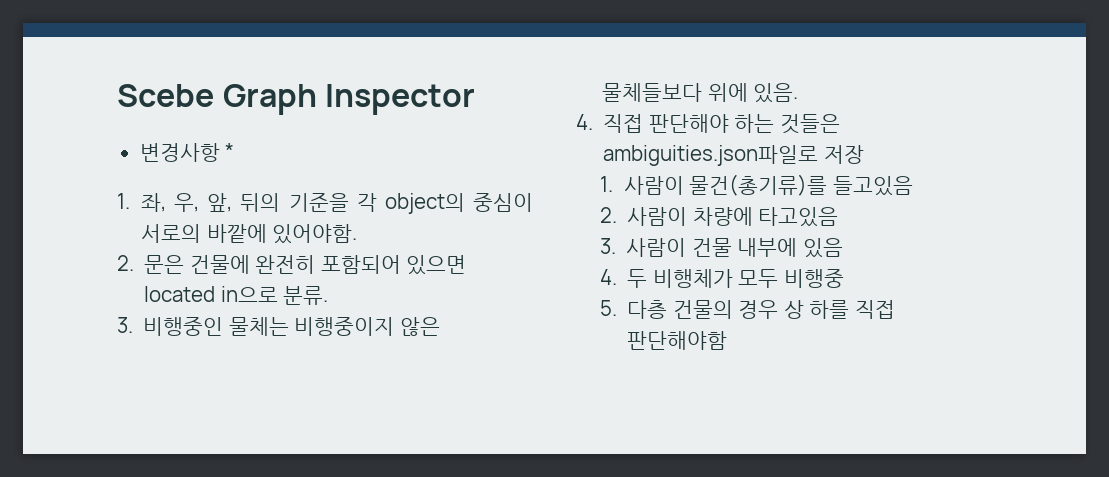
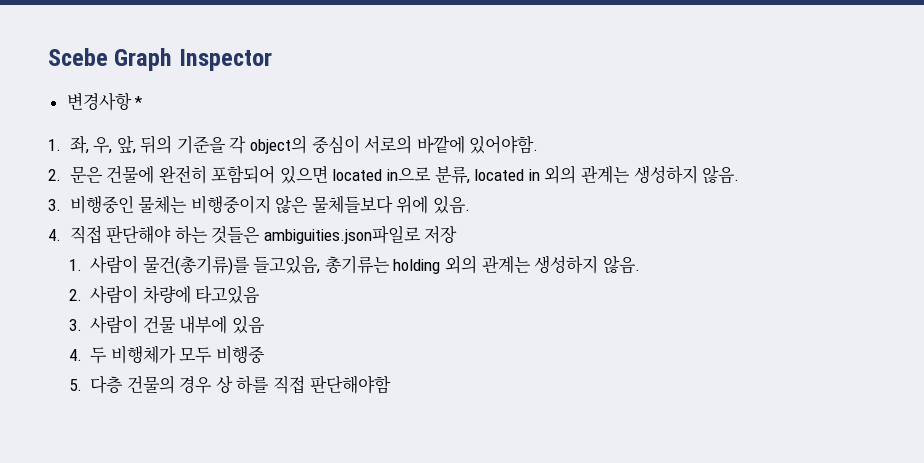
- 2. 문은 건물에 완전히 포함되어 있으면 located in으로 분류.
+ 2. 문은 건물에 완전히 포함되어 있으면 located in으로 분류, located in 외의 관계는 생성하지 않음.
- 1. 사람이 물건(총기류)를 들고있음
+ 1. 사람이 물건(총기류)를 들고있음, 총기류는 holding 외의 관계는 생성하지 않음.

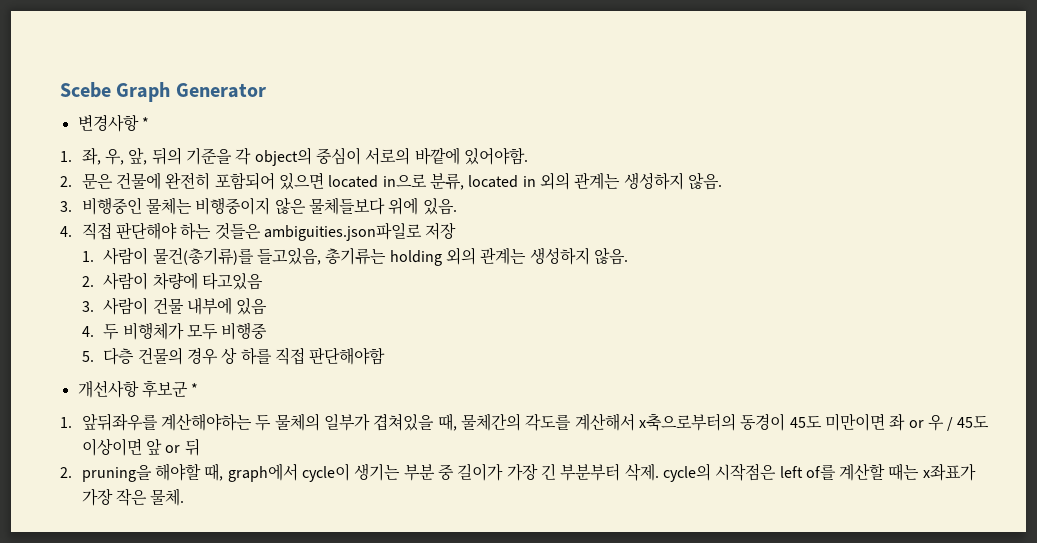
- Scebe Graph Inspector
+ Scebe Graph Generator
+ 개선사항 후보군 *
+ 1. 앞뒤좌우를 계산해야하는 두 물체의 일부가 겹쳐있을 때, 물체간의 각도를 계산해서 x축으로부터의 동경이 45도 미만이면 좌 or 우 / 45도 이상이면 앞 or 뒤
+ 2. pruning을 해야할 때, graph에서 cycle이 생기는 부분 중 길이가 가장 긴 부분부터 삭제. cycle의 시작점은 left of를 계산할 때는 x좌표가 가장 작은 물체.

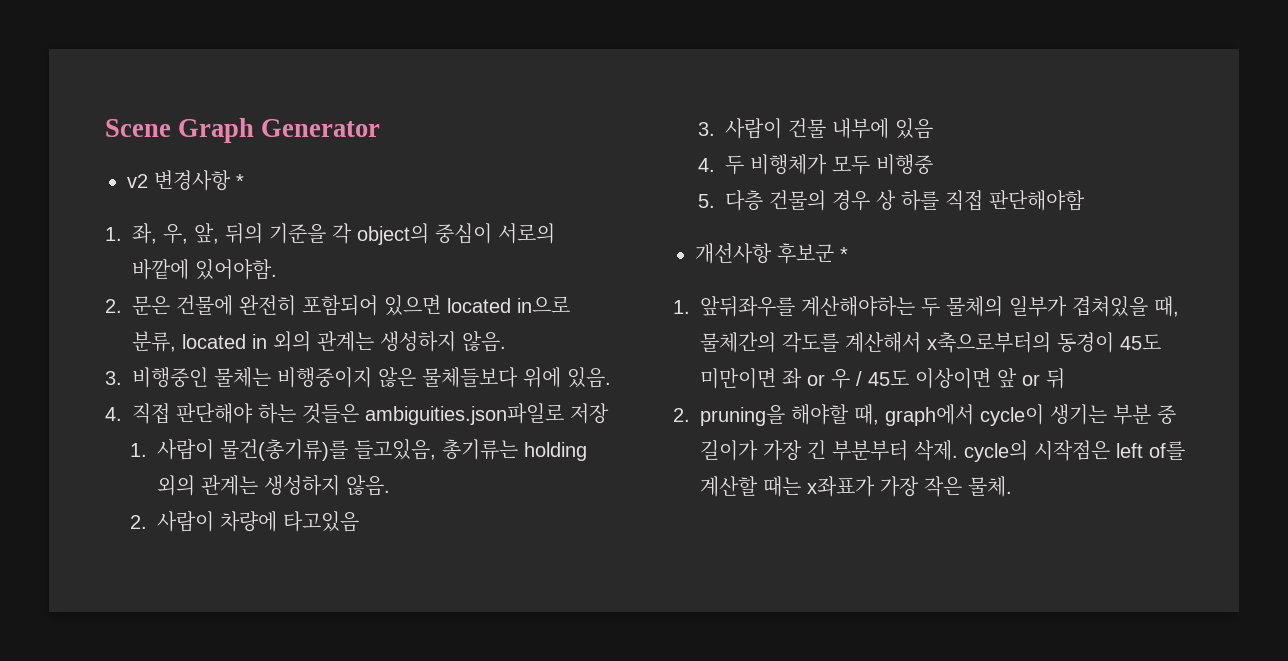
- Scebe Graph Generator
+ Scene Graph Generator
- 변경사항 *
+ v2 변경사항 *

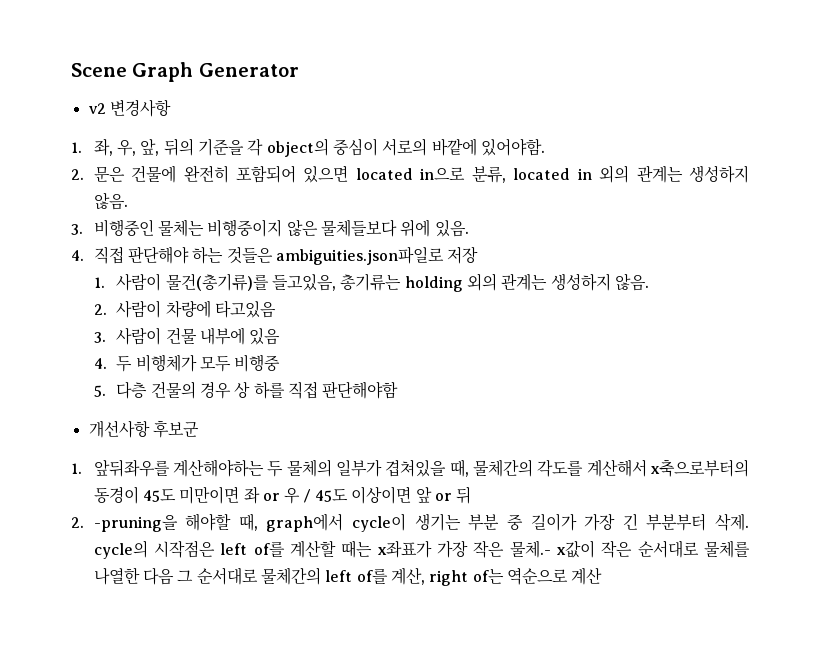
- v2 변경사항 *
+ v2 변경사항
- 개선사항 후보군 *
+ 개선사항 후보군
- 2. pruning을 해야할 때, graph에서 cycle이 생기는 부분 중 길이가 가장 긴 부분부터 삭제. cycle의 시작점은 left of를 계산할 때는 x좌표가 가장 작은 물체.
+ 2. -pruning을 해야할 때, graph에서 cycle이 생기는 부분 중 길이가 가장 긴 부분부터 삭제. cycle의 시작점은 left of를 계산할 때는 x좌표가 가장 작은 물체.- x값이 작은 순서대로 물체를 나열한 다음 그 순서대로 물체간의 left of를 계산, right of는 역순으로 계산

